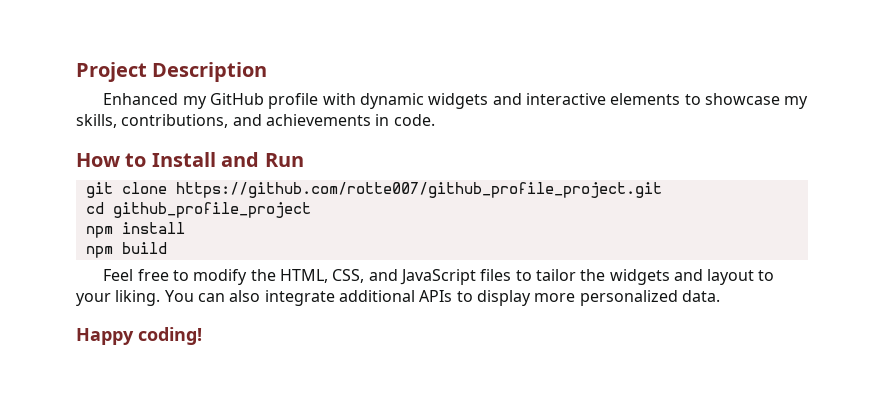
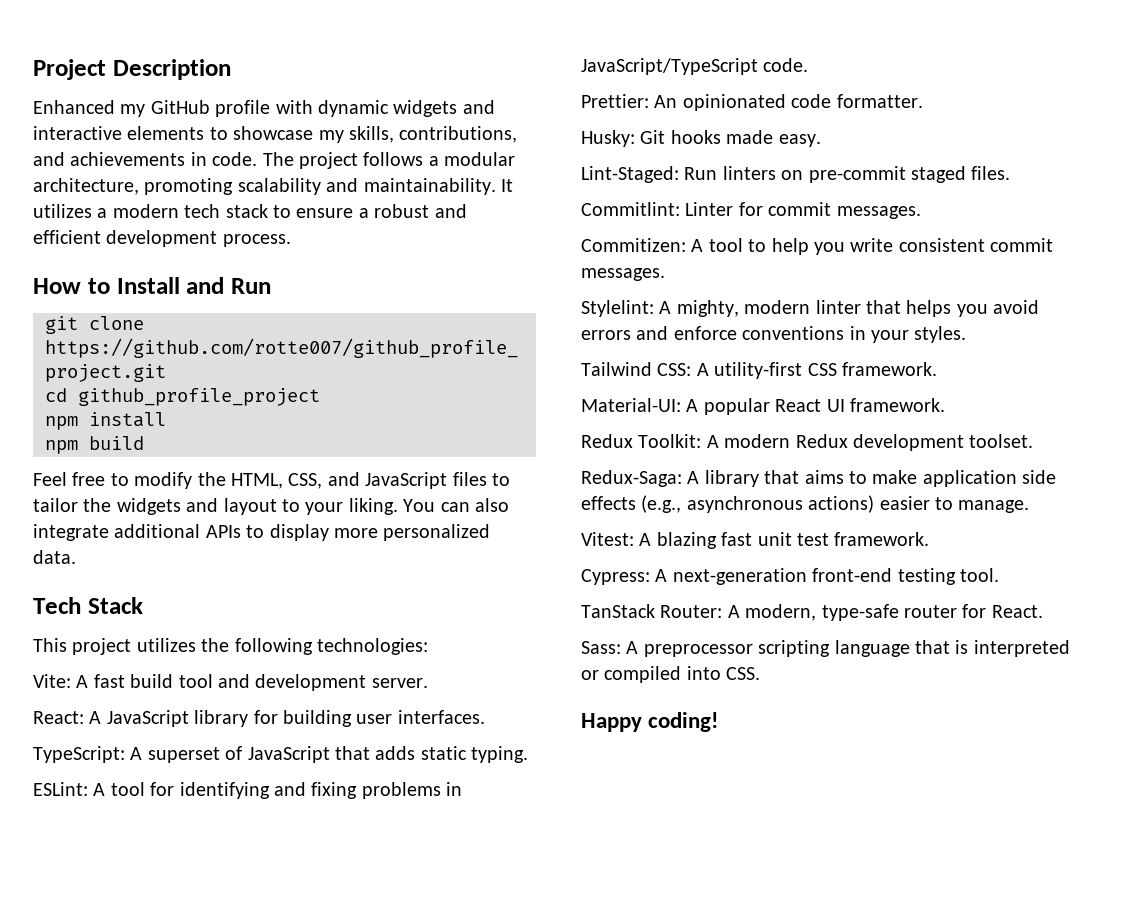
+ The project follows a modular architecture, promoting scalability and maintainability. It utilizes a modern tech stack to ensure a robust and efficient development process.
+ Tech Stack
+ This project utilizes the following technologies:
+ Vite: A fast build tool and development server.
+ React: A JavaScript library for building user interfaces.
+ TypeScript: A superset of JavaScript that adds static typing.
+ ESLint: A tool for identifying and fixing problems in JavaScript/TypeScript code.
+ Prettier: An opinionated code formatter.
+ Husky: Git hooks made easy.
+ Lint-Staged: Run linters on pre-commit staged files.
+ Commitlint: Linter for commit messages.
+ Commitizen: A tool to help you write consistent commit messages.
+ Stylelint: A mighty, modern linter that helps you avoid errors and enforce conventions in your styles.
+ Tailwind CSS: A utility-first CSS framework.
+ Material-UI: A popular React UI framework.
+ Redux Toolkit: A modern Redux development toolset.
+ Redux-Saga: A library that aims to make application side effects (e.g., asynchronous actions) easier to manage.
+ Vitest: A blazing fast unit test framework.
+ Cypress: A next-generation front-end testing tool.
+ TanStack Router: A modern, type-safe router for React.
+ Sass: A preprocessor scripting language that is interpreted or compiled into CSS.

